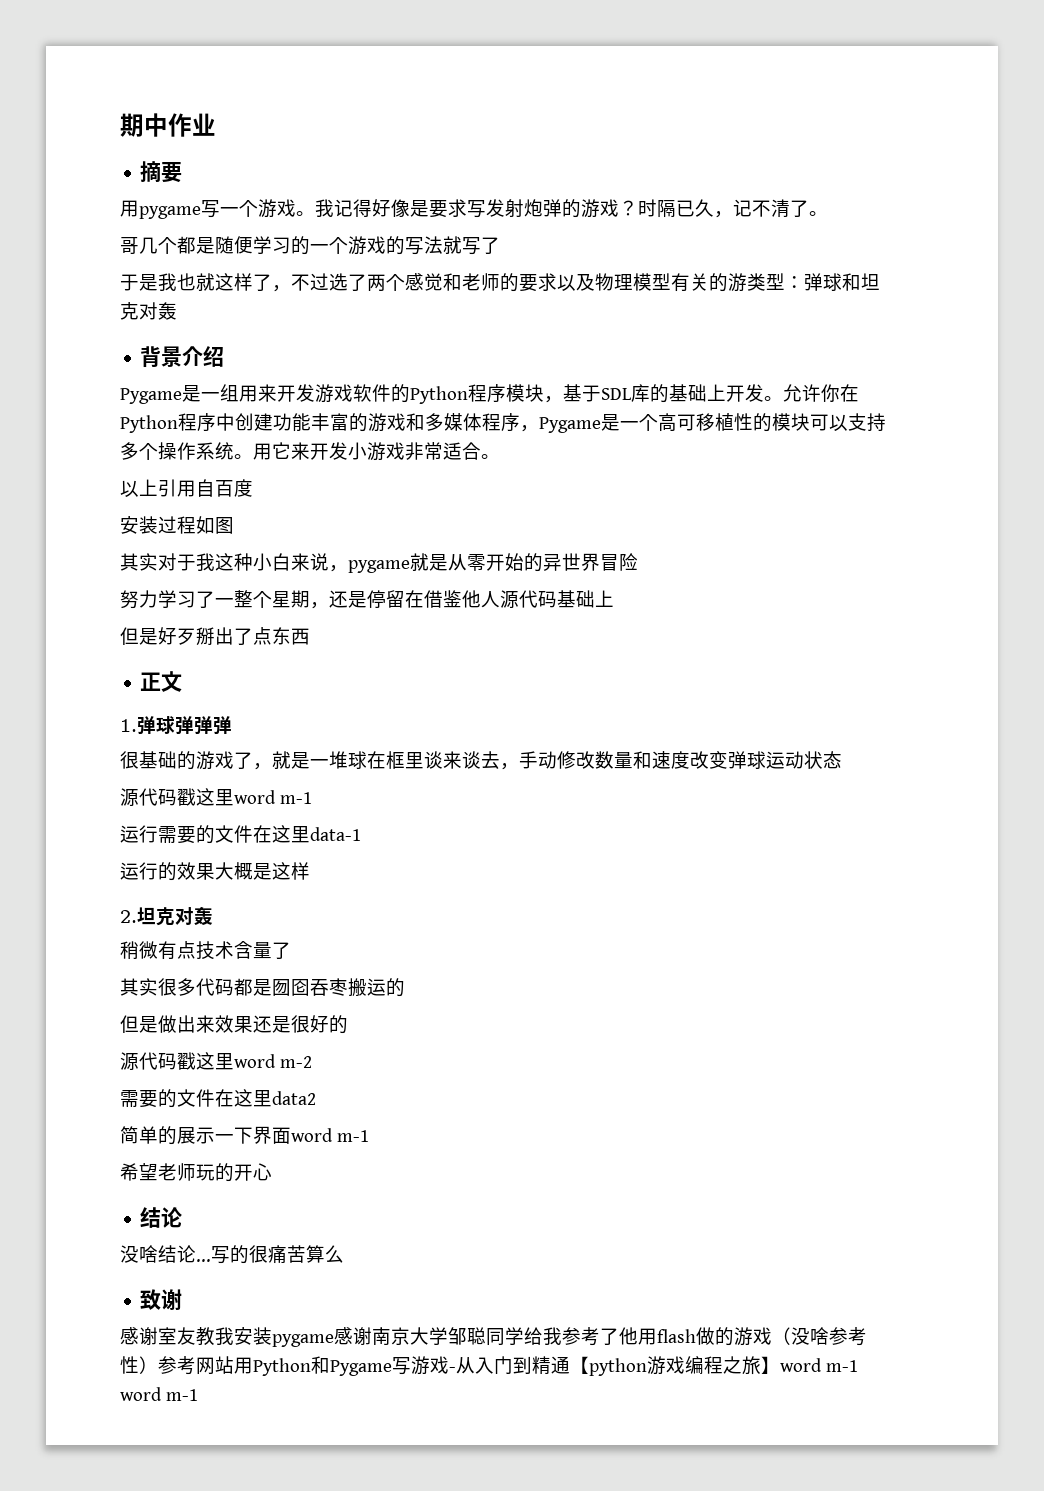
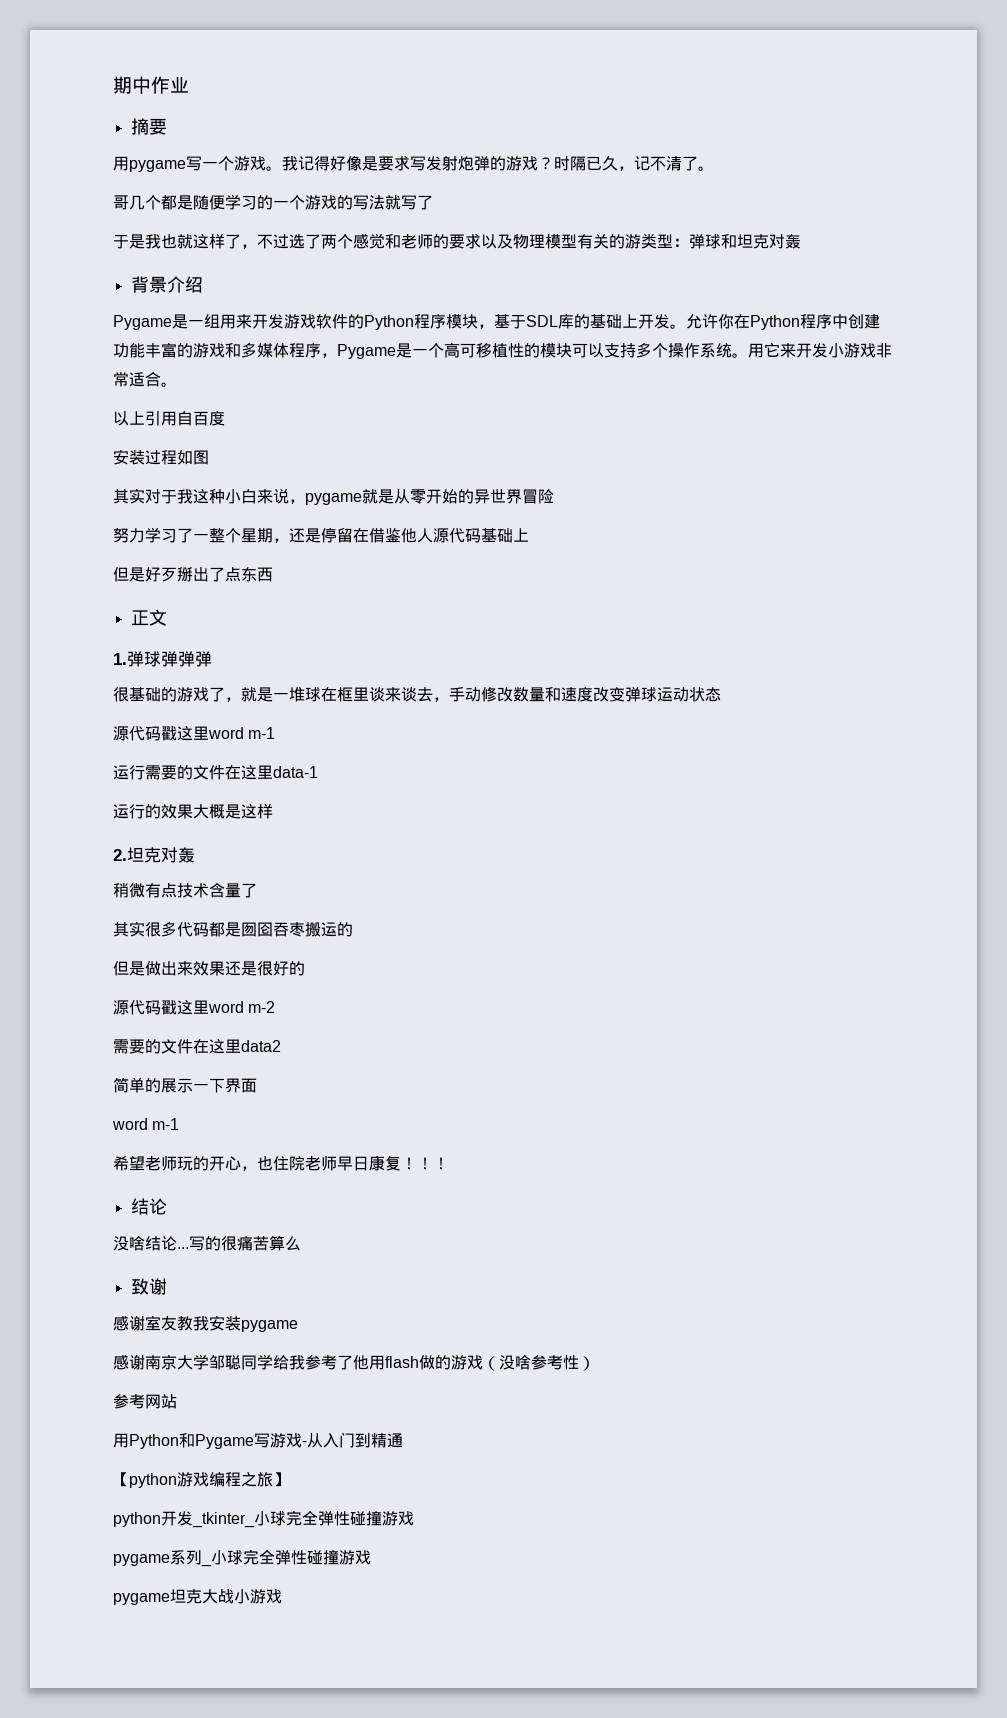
- 简单的展示一下界面word m-1
+ 简单的展示一下界面
+ word m-1
- 希望老师玩的开心
+ 希望老师玩的开心，也住院老师早日康复！！！
- 感谢室友教我安装pygame感谢南京大学邹聪同学给我参考了他用flash做的游戏（没啥参考性）参考网站用Python和Pygame写游戏-从入门到精通【python游戏编程之旅】word m-1 word m-1
+ 感谢室友教我安装pygame
+ 感谢南京大学邹聪同学给我参考了他用flash做的游戏（没啥参考性）
+ 参考网站
+ 用Python和Pygame写游戏-从入门到精通
+ 【python游戏编程之旅】
+ python开发_tkinter_小球完全弹性碰撞游戏
+ pygame系列_小球完全弹性碰撞游戏
+ pygame坦克大战小游戏

